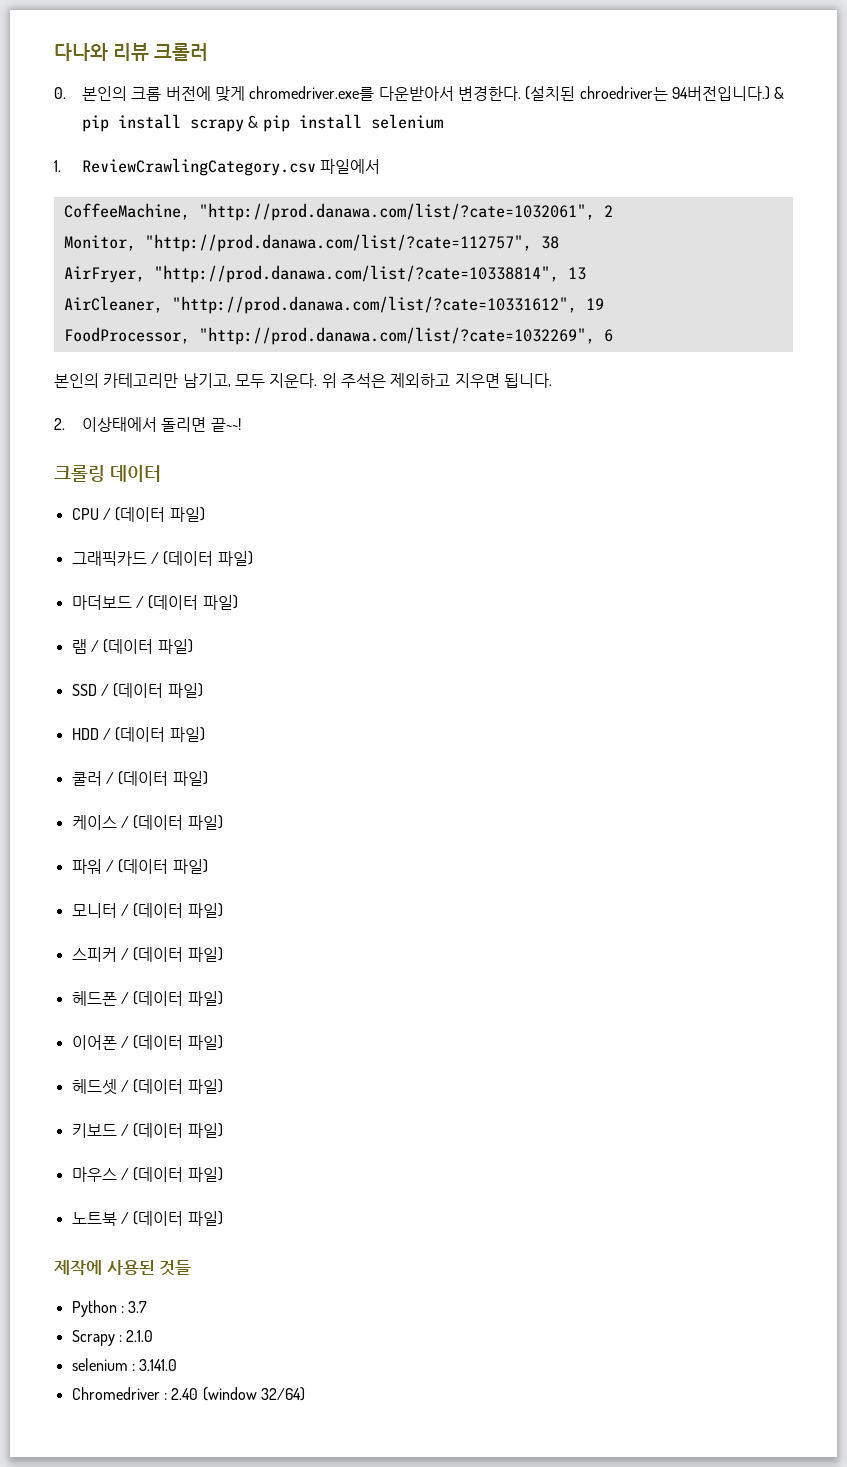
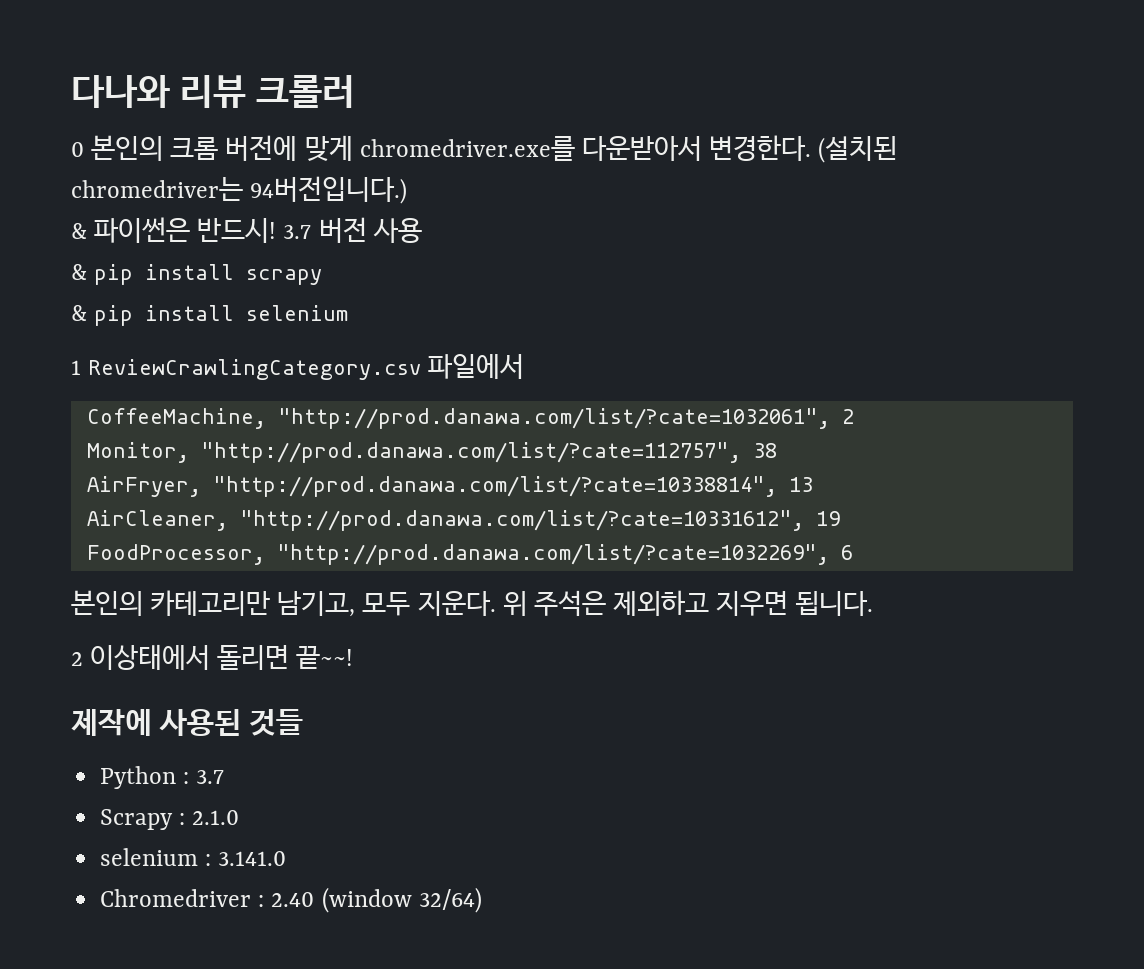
- 0. 본인의 크롬 버전에 맞게 chromedriver.exe를 다운받아서 변경한다.
+ 0 본인의 크롬 버전에 맞게 chromedriver.exe를 다운받아서 변경한다.
- (설치된 chroedriver는 94버전입니다.) & pip install scrapy & pip install selenium
+ (설치된 chromedriver는 94버전입니다.)
+ & 파이썬은 반드시! 3.7 버전 사용
+ & pip install scrapy
+ & pip install selenium
- 1. ReviewCrawlingCategory.csv 파일에서
+ 1 ReviewCrawlingCategory.csv 파일에서
- 2. 이상태에서 돌리면 끝~~!
+ 2 이상태에서 돌리면 끝~~!
- 크롤링 데이터
- CPU / (데이터 파일)
- 그래픽카드 / (데이터 파일)
- 마더보드 / (데이터 파일)
- 램 / (데이터 파일)
- SSD / (데이터 파일)
- HDD / (데이터 파일)
- 쿨러 / (데이터 파일)
- 케이스 / (데이터 파일)
- 파워 / (데이터 파일)
- 모니터 / (데이터 파일)
- 스피커 / (데이터 파일)
- 헤드폰 / (데이터 파일)
- 이어폰 / (데이터 파일)
- 헤드셋 / (데이터 파일)
- 키보드 / (데이터 파일)
- 마우스 / (데이터 파일)
- 노트북 / (데이터 파일)

